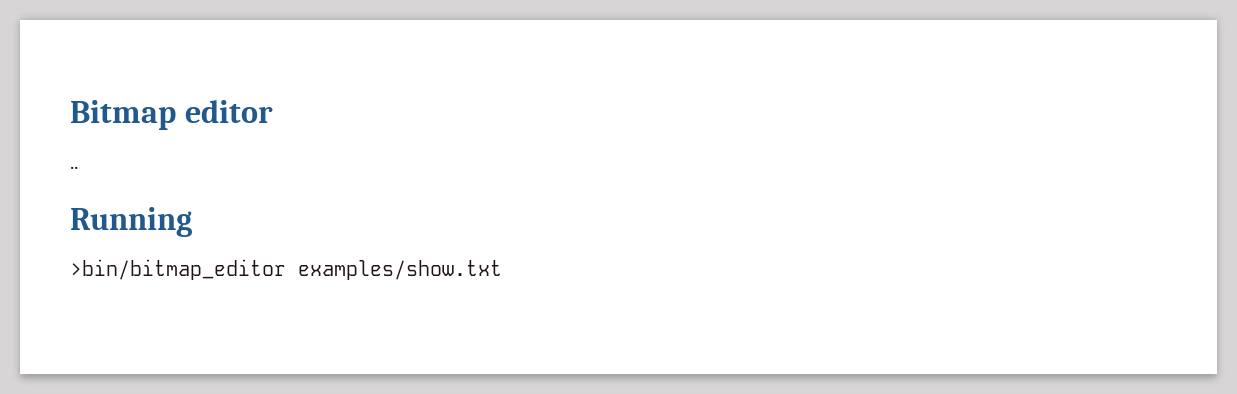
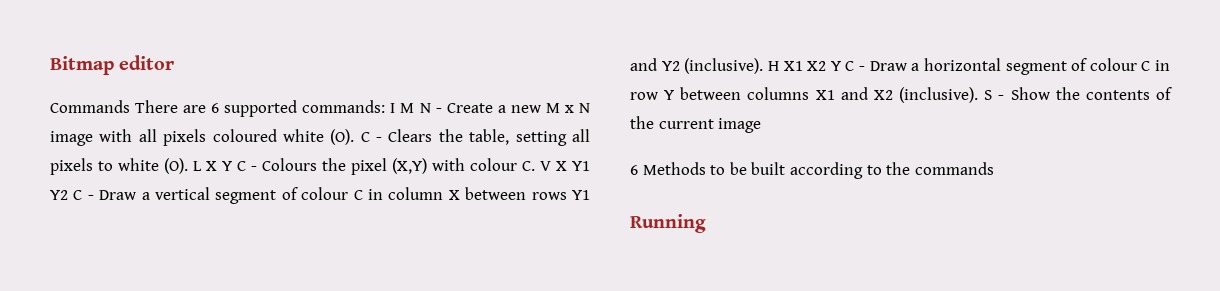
- ..
+ Commands There are 6 supported commands: I M N - Create a new M x N image with all pixels coloured white (O). C - Clears the table, setting all pixels to white (O). L X Y C - Colours the pixel (X,Y) with colour C. V X Y1 Y2 C - Draw a vertical segment of colour C in column X between rows Y1 and Y2 (inclusive). H X1 X2 Y C - Draw a horizontal segment of colour C in row Y between columns X1 and X2 (inclusive). S - Show the contents of the current image
+ 6 Methods to be built according to the commands
- >bin/bitmap_editor examples/show.txt

